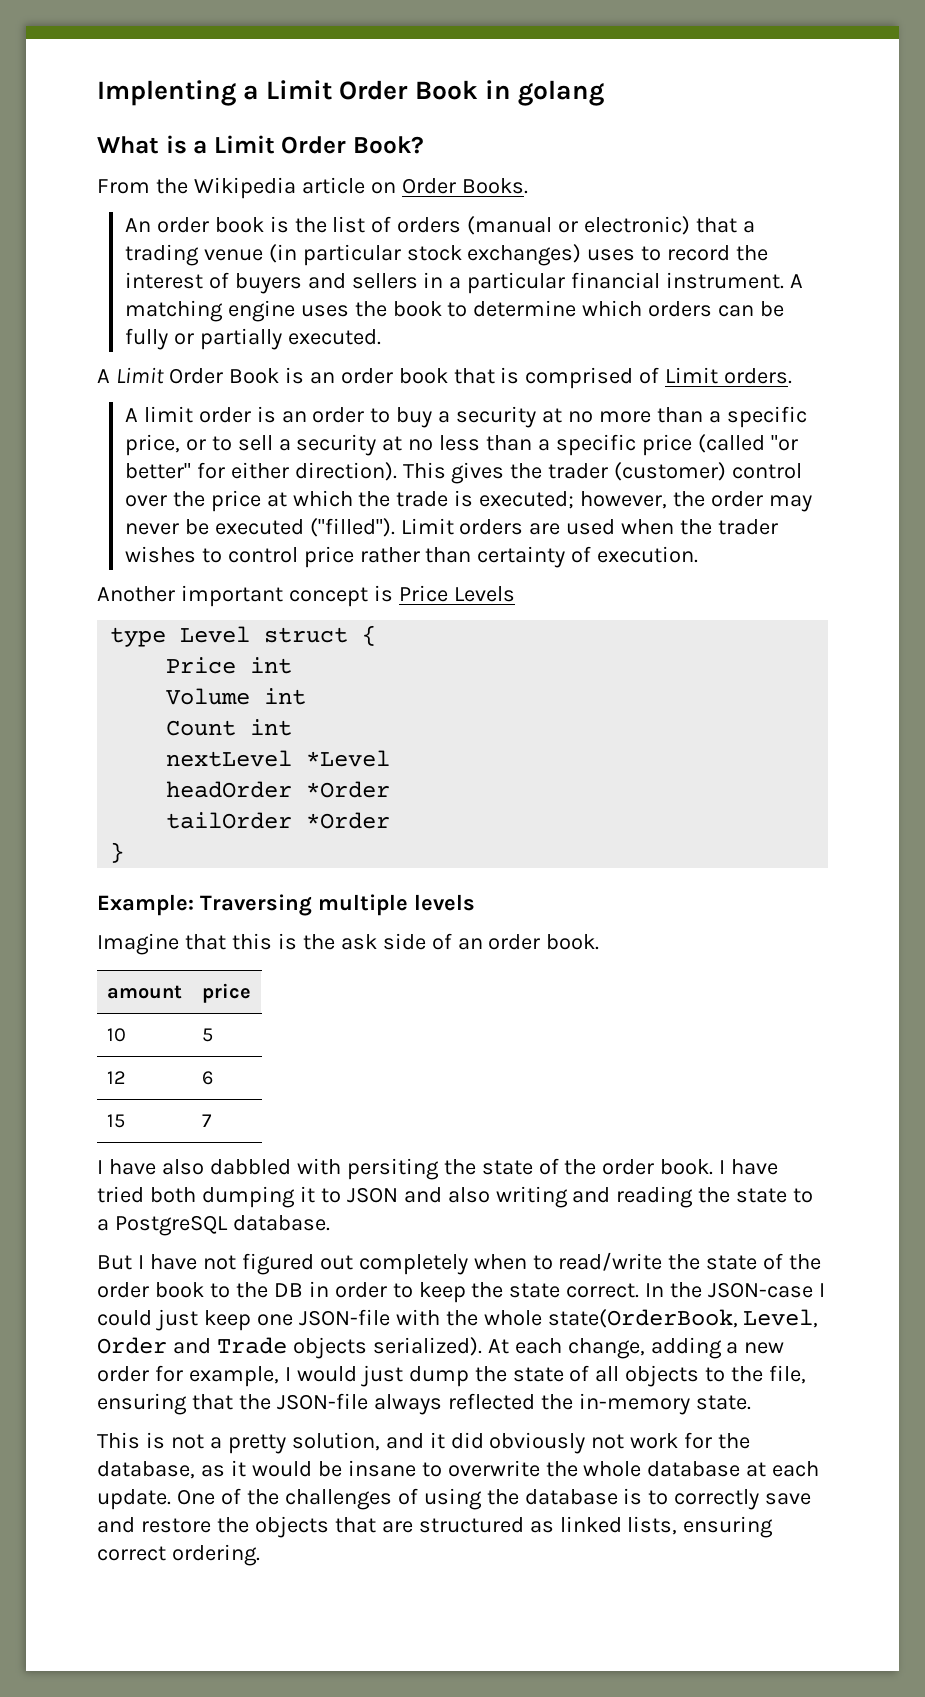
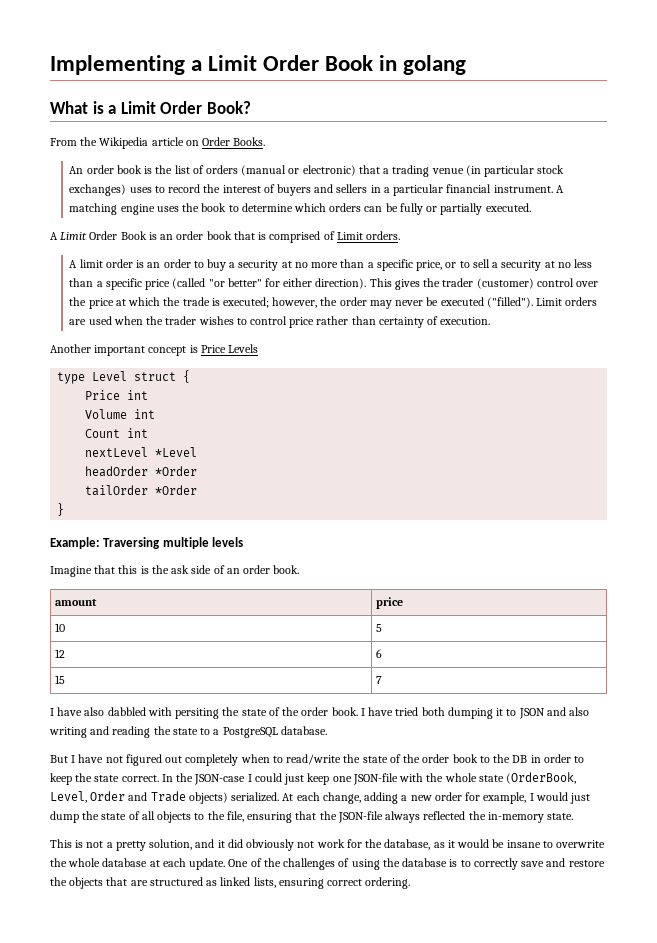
- Implenting a Limit Order Book in golang
+ Implementing a Limit Order Book in golang
- In the JSON-case I could just keep one JSON-file with the whole state(OrderBook, Level, Order and Trade objects serialized).
+ In the JSON-case I could just keep one JSON-file with the whole state (OrderBook, Level, Order and Trade objects) serialized.

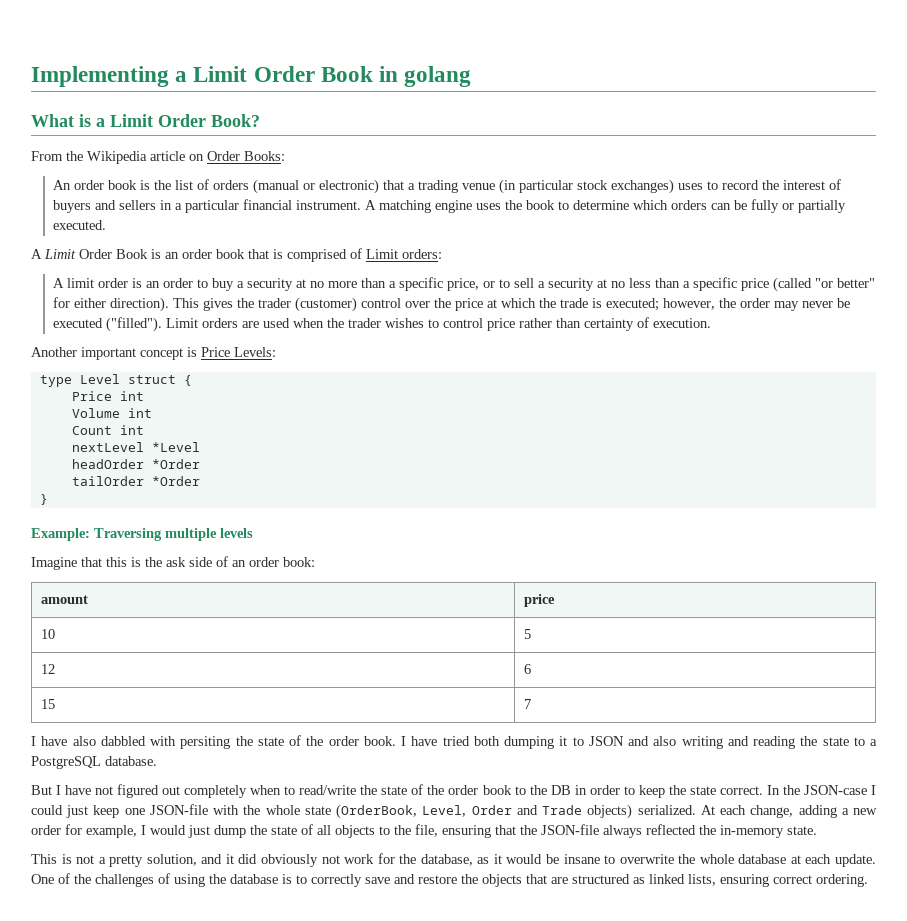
- From the Wikipedia article on Order Books.
+ From the Wikipedia article on Order Books:
- A Limit Order Book is an order book that is comprised of Limit orders.
+ A Limit Order Book is an order book that is comprised of Limit orders:
- Another important concept is Price Levels
+ Another important concept is Price Levels:
- Imagine that this is the ask side of an order book.
+ Imagine that this is the ask side of an order book:

